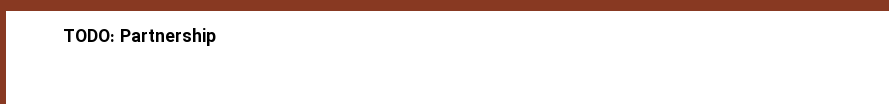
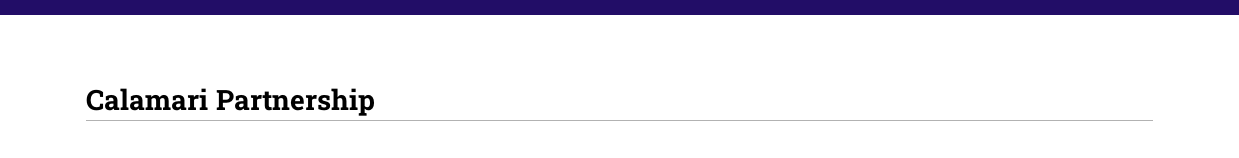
- TODO: Partnership
+ Calamari Partnership

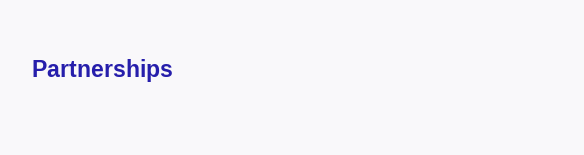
- Calamari Partnership
+ Partnerships

